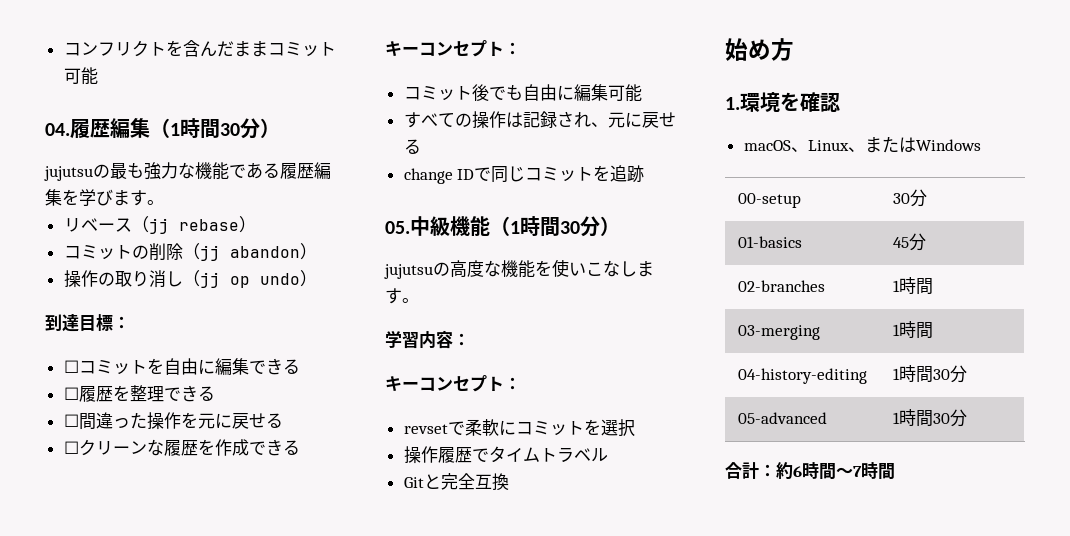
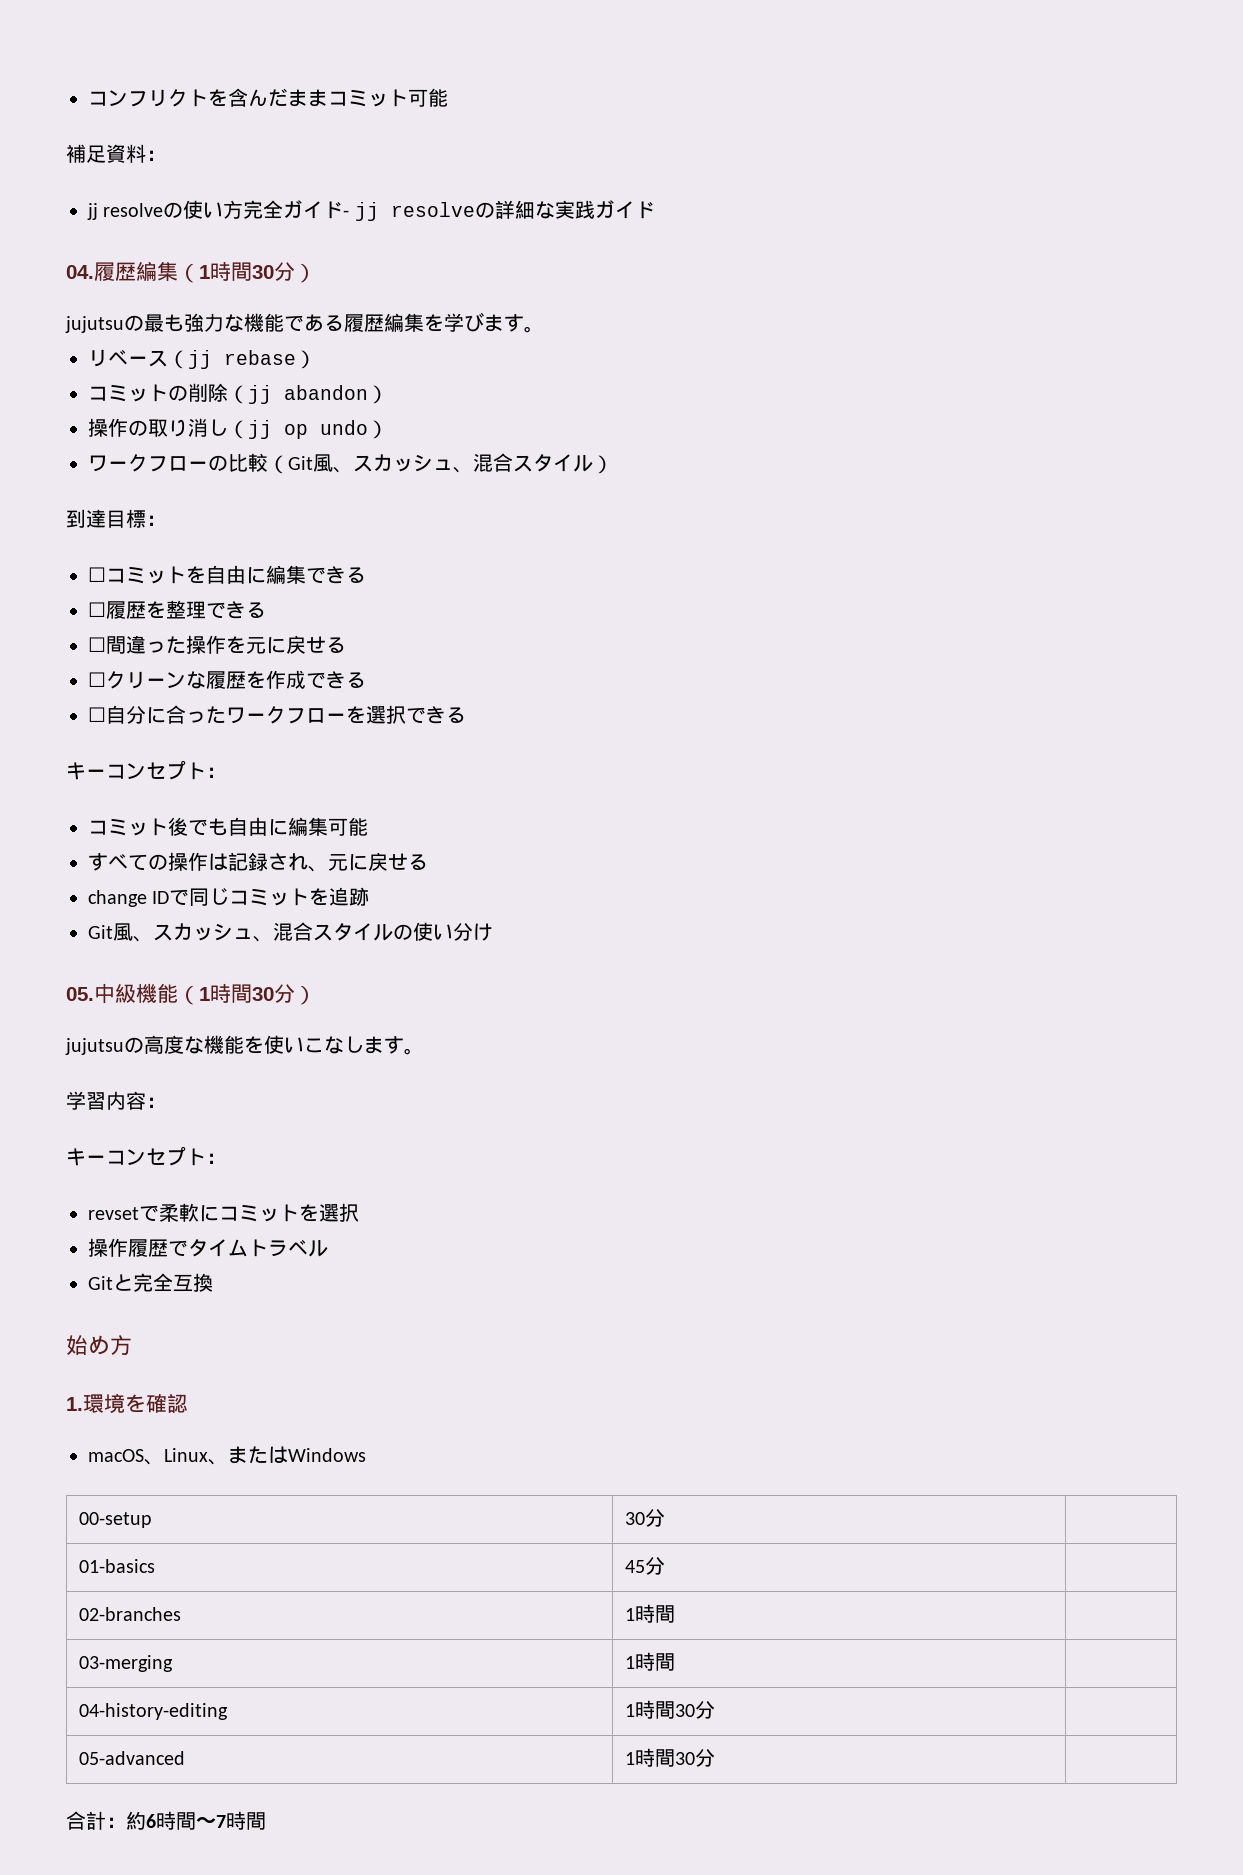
+ 補足資料：
+ jj resolveの使い方完全ガイド- jj resolveの詳細な実践ガイド
+ ワークフローの比較（Git風、スカッシュ、混合スタイル）
+ ☐自分に合ったワークフローを選択できる
+ Git風、スカッシュ、混合スタイルの使い分け

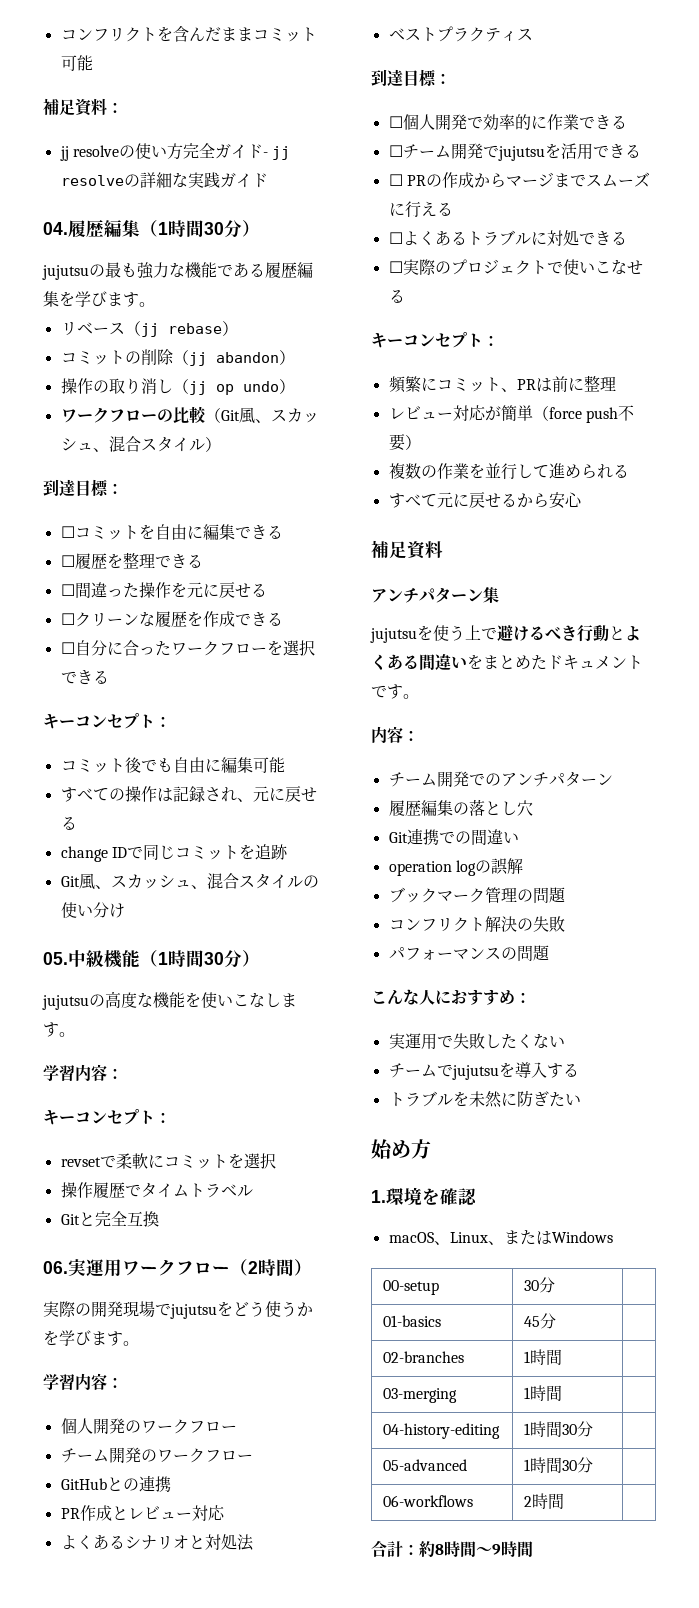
+ 06.実運用ワークフロー（2時間）
+ 実際の開発現場でjujutsuをどう使うかを学びます。
+ 学習内容：
+ 個人開発のワークフロー
+ チーム開発のワークフロー
+ GitHubとの連携
+ PR作成とレビュー対応
+ よくあるシナリオと対処法
+ ベストプラクティス
+ 到達目標：
+ ☐個人開発で効率的に作業できる
+ ☐チーム開発でjujutsuを活用できる
+ ☐ PRの作成からマージまでスムーズに行える
+ ☐よくあるトラブルに対処できる
+ ☐実際のプロジェクトで使いこなせる
+ キーコンセプト：
+ 頻繁にコミット、PRは前に整理
+ レビュー対応が簡単（force push不要）
+ 複数の作業を並行して進められる
+ すべて元に戻せるから安心
+ 補足資料
+ アンチパターン集
+ jujutsuを使う上で避けるべき行動とよくある間違いをまとめたドキュメントです。
+ 内容：
+ チーム開発でのアンチパターン
+ 履歴編集の落とし穴
+ Git連携での間違い
+ operation logの誤解
+ ブックマーク管理の問題
+ コンフリクト解決の失敗
+ パフォーマンスの問題
+ こんな人におすすめ：
+ 実運用で失敗したくない
+ チームでjujutsuを導入する
+ トラブルを未然に防ぎたい
+ 06-workflows | 2時間 |
- 合計：約6時間〜7時間
+ 合計：約8時間〜9時間

